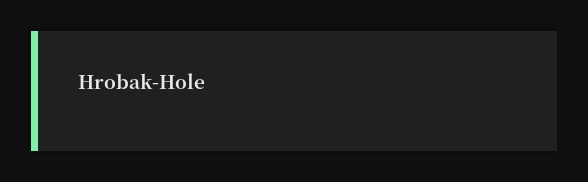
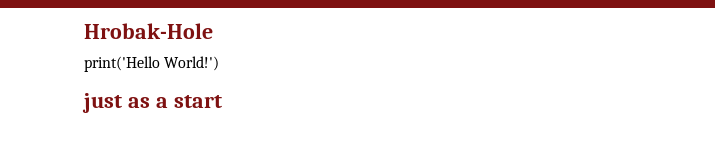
+ print('Hello World!')
+ just as a start

